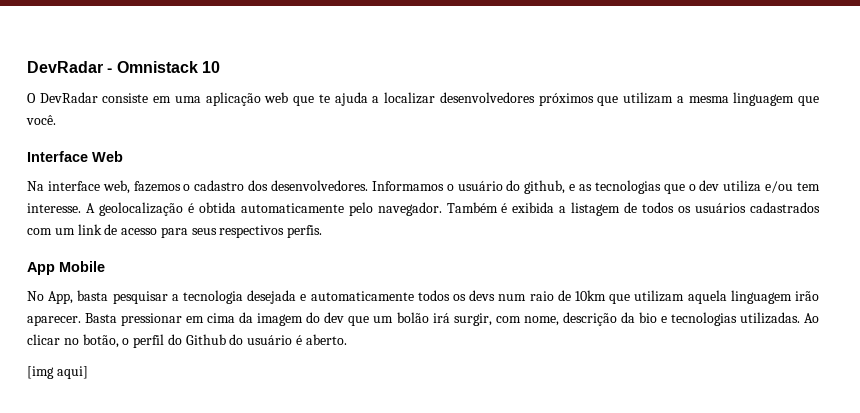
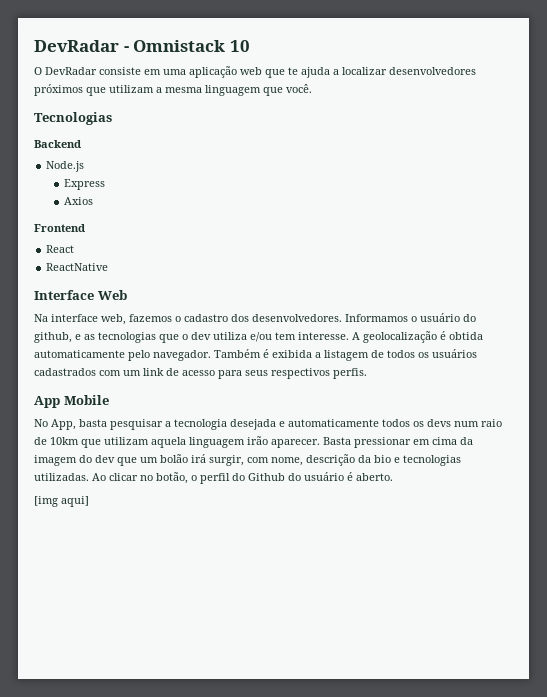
+ Tecnologias
+ Backend
+ Node.js
+ Express
+ Axios
+ Frontend
+ React
+ ReactNative

